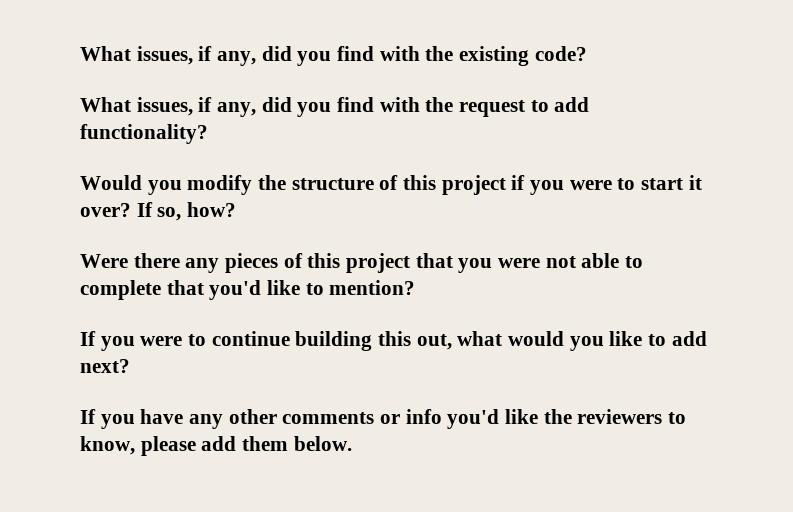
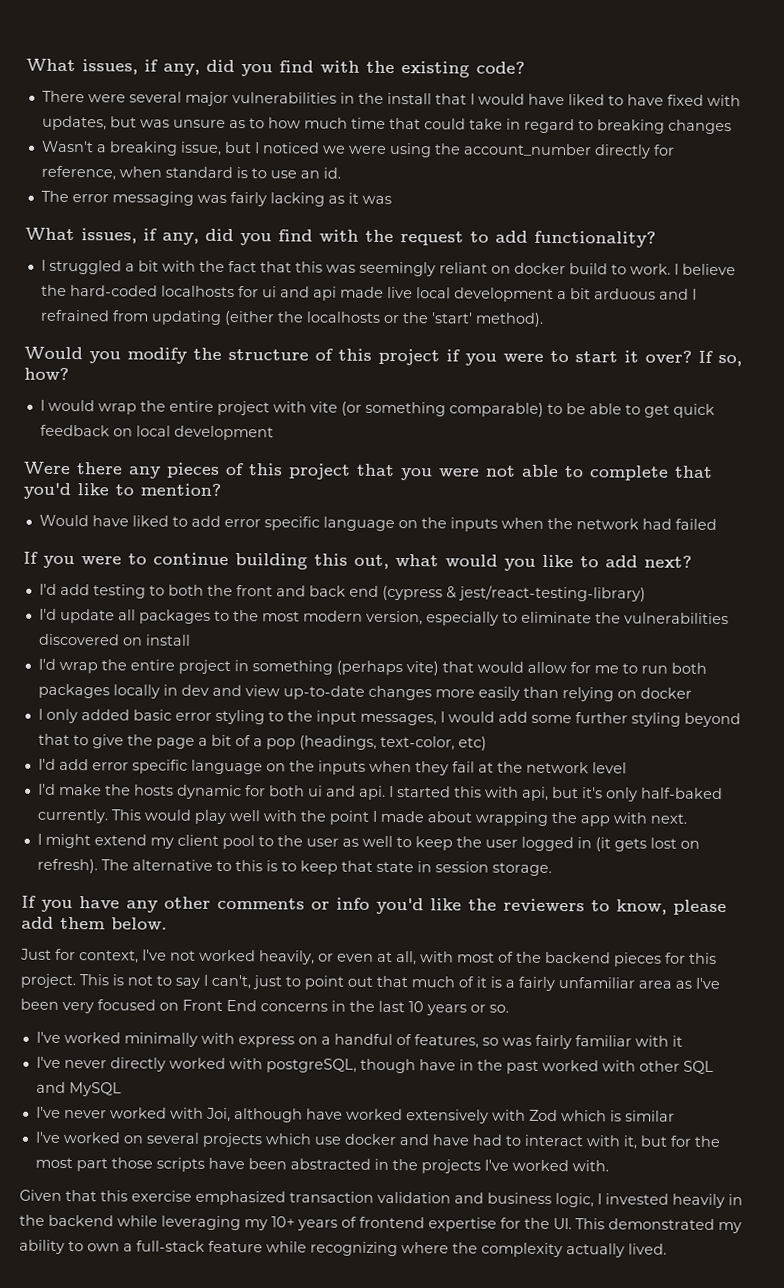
+ There were several major vulnerabilities in the install that I would have liked to have fixed with updates, but was unsure as to how much time that could take in regard to breaking changes
+ Wasn't a breaking issue, but I noticed we were using the account_number directly for reference, when standard is to use an id.
+ The error messaging was fairly lacking as it was
+ I struggled a bit with the fact that this was seemingly reliant on docker build to work. I believe the hard-coded localhosts for ui and api made live local development a bit arduous and I refrained from updating (either the localhosts or the 'start' method).
+ I would wrap the entire project with vite (or something comparable) to be able to get quick feedback on local development
+ Would have liked to add error specific language on the inputs when the network had failed
+ I'd add testing to both the front and back end (cypress & jest/react-testing-library)
+ I'd update all packages to the most modern version, especially to eliminate the vulnerabilities discovered on install
+ I'd wrap the entire project in something (perhaps vite) that would allow for me to run both packages locally in dev and view up-to-date changes more easily than relying on docker
+ I only added basic error styling to the input messages, I would add some further styling beyond that to give the page a bit of a pop (headings, text-color, etc)
+ I'd add error specific language on the inputs when they fail at the network level
+ I'd make the hosts dynamic for both ui and api. I started this with api, but it's only half-baked currently. This would play well with the point I made about wrapping the app with next.
+ I might extend my client pool to the user as well to keep the user logged in (it gets lost on refresh). The alternative to this is to keep that state in session storage.
+ Just for context, I've not worked heavily, or even at all, with most of the backend pieces for this project. This is not to say I can't, just to point out that much of it is a fairly unfamiliar area as I've been very focused on Front End concerns in the last 10 years or so.
+ I've worked minimally with express on a handful of features, so was fairly familiar with it
+ I've never directly worked with postgreSQL, though have in the past worked with other SQL and MySQL
+ I've never worked with Joi, although have worked extensively with Zod which is similar
+ I've worked on several projects which use docker and have had to interact with it, but for the most part those scripts have been abstracted in the projects I've worked with.
+ Given that this exercise emphasized transaction validation and business logic, I invested heavily in the backend while leveraging my 10+ years of frontend expertise for the UI. This demonstrated my ability to own a full-stack feature while recognizing where the complexity actually lived.

